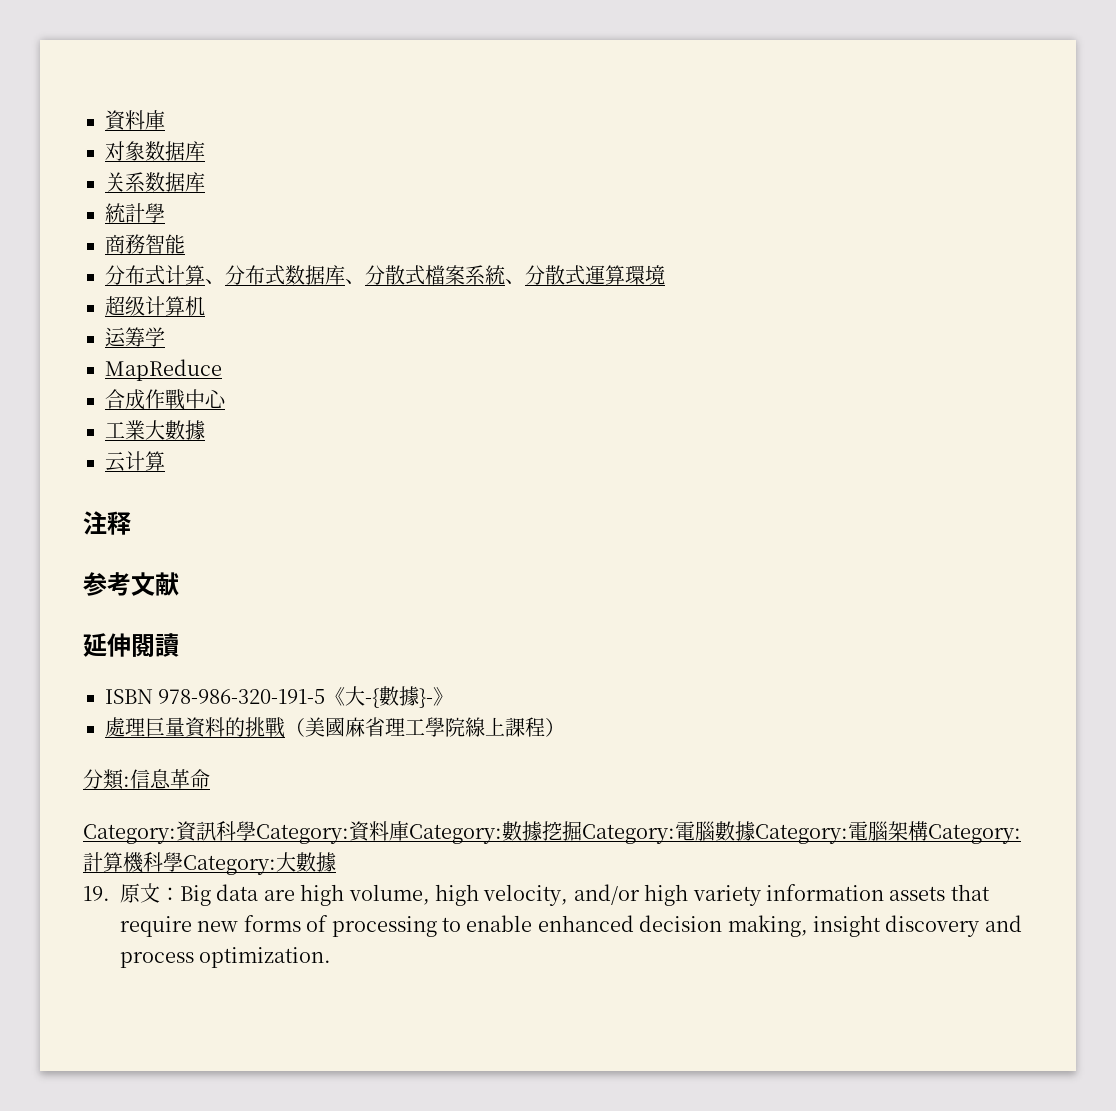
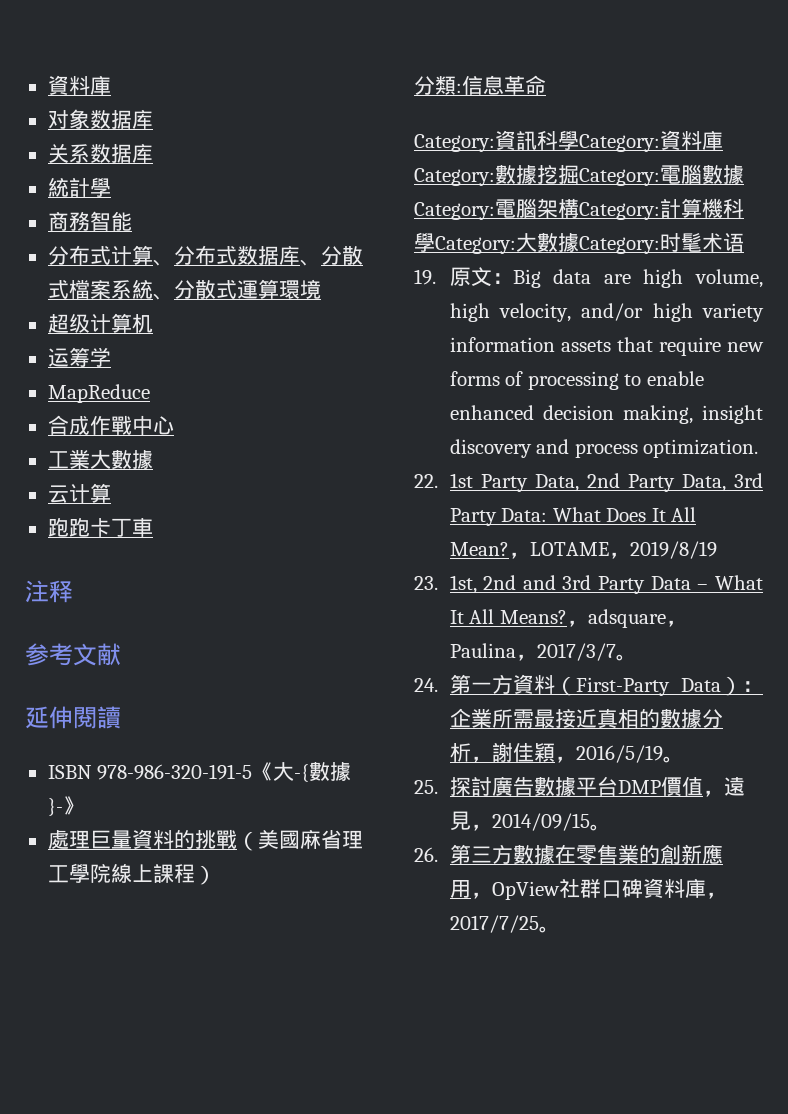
+ 跑跑卡丁車
- Category:資訊科學Category:資料庫Category:數據挖掘Category:電腦數據Category:電腦架構Category:計算機科學Category:大數據
+ Category:資訊科學Category:資料庫Category:數據挖掘Category:電腦數據Category:電腦架構Category:計算機科學Category:大數據Category:时髦术语
+ 22. 1st Party Data, 2nd Party Data, 3rd Party Data: What Does It All Mean?，LOTAME，2019/8/19
+ 23. 1st, 2nd and 3rd Party Data – What It All Means?，adsquare，Paulina，2017/3/7。
+ 24.第一方資料（First-Party Data）：企業所需最接近真相的數據分析，謝佳穎，2016/5/19。
+ 25.探討廣告數據平台DMP價值，遠見，2014/09/15。
+ 26.第三方數據在零售業的創新應用，OpView社群口碑資料庫，2017/7/25。

